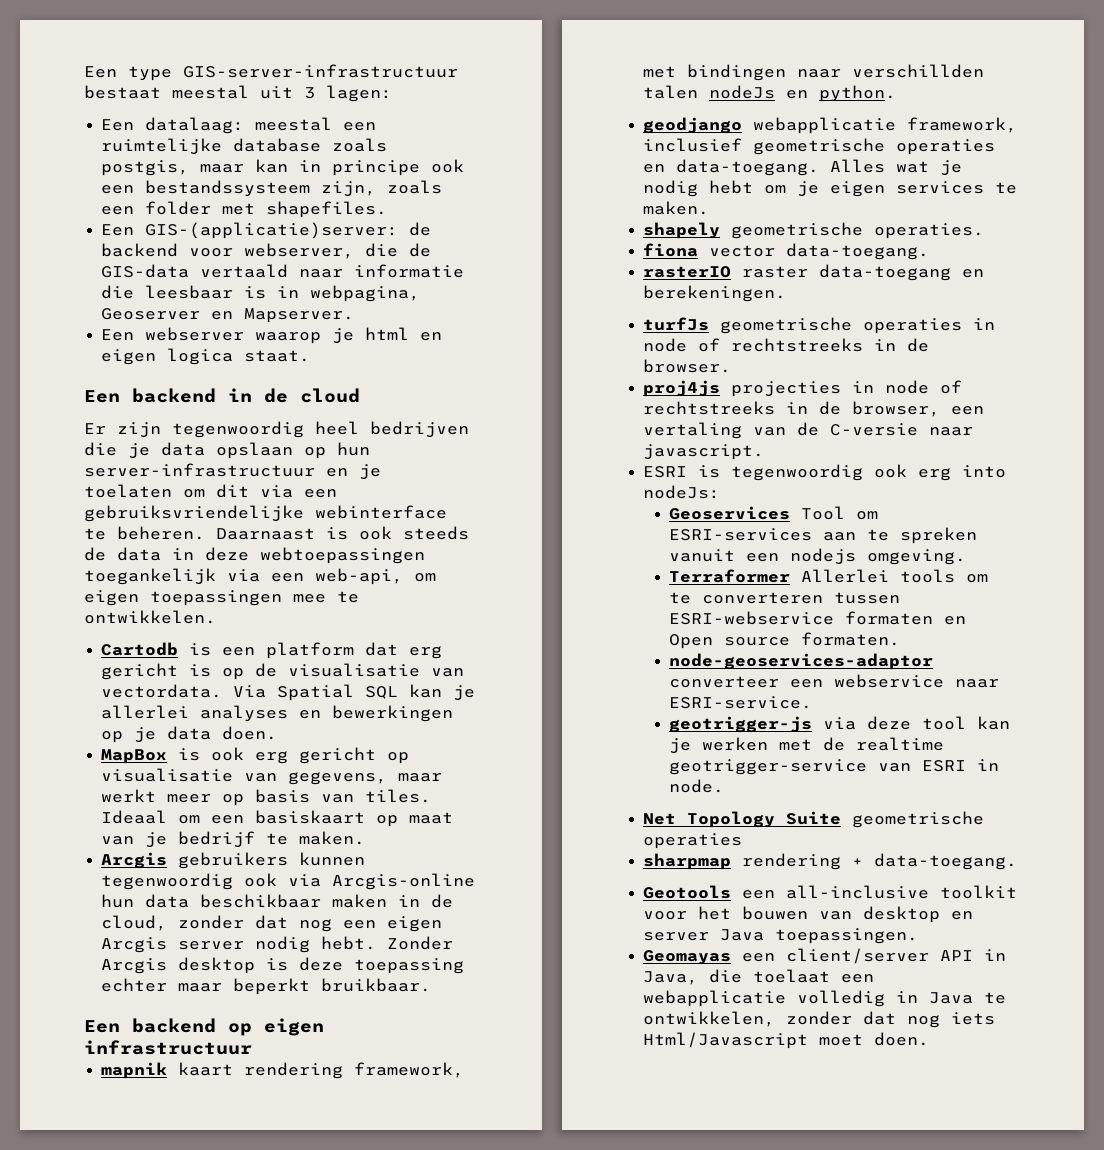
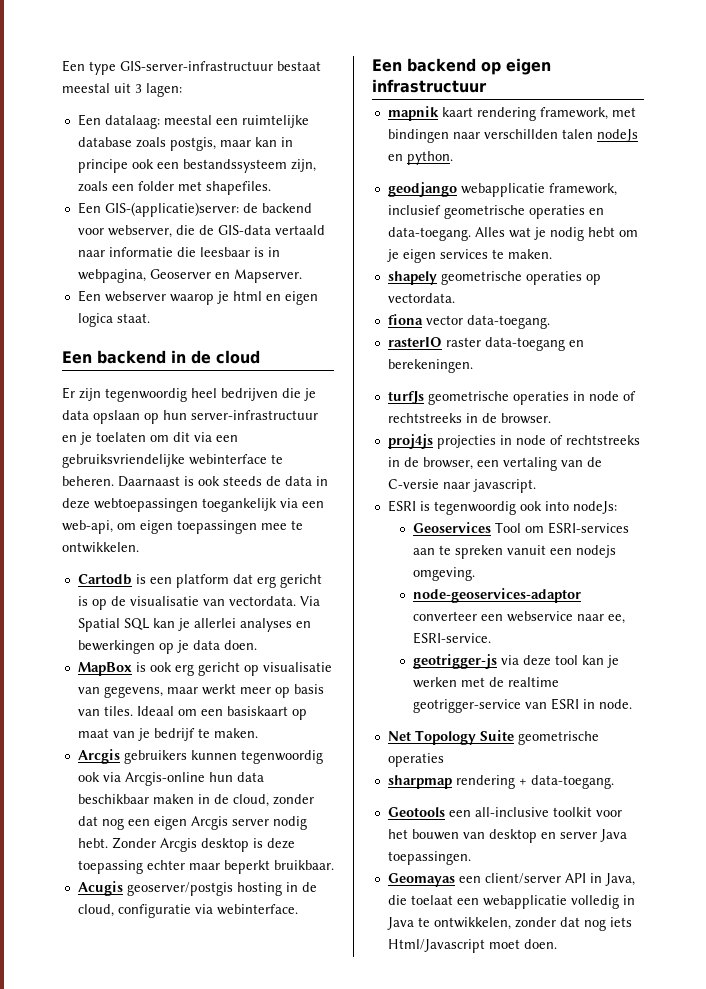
+ Acugis geoserver/postgis hosting in de cloud, configuratie via webinterface.
- shapely geometrische operaties.
+ shapely geometrische operaties op vectordata.
- ESRI is tegenwoordig ook erg into nodeJs:
+ ESRI is tegenwoordig ook into nodeJs:
- Terraformer Allerlei tools om te converteren tussen ESRI-webservice formaten en Open source formaten.
- node-geoservices-adaptor converteer een webservice naar ESRI-service.
+ node-geoservices-adaptor converteer een webservice naar ee, ESRI-service.

